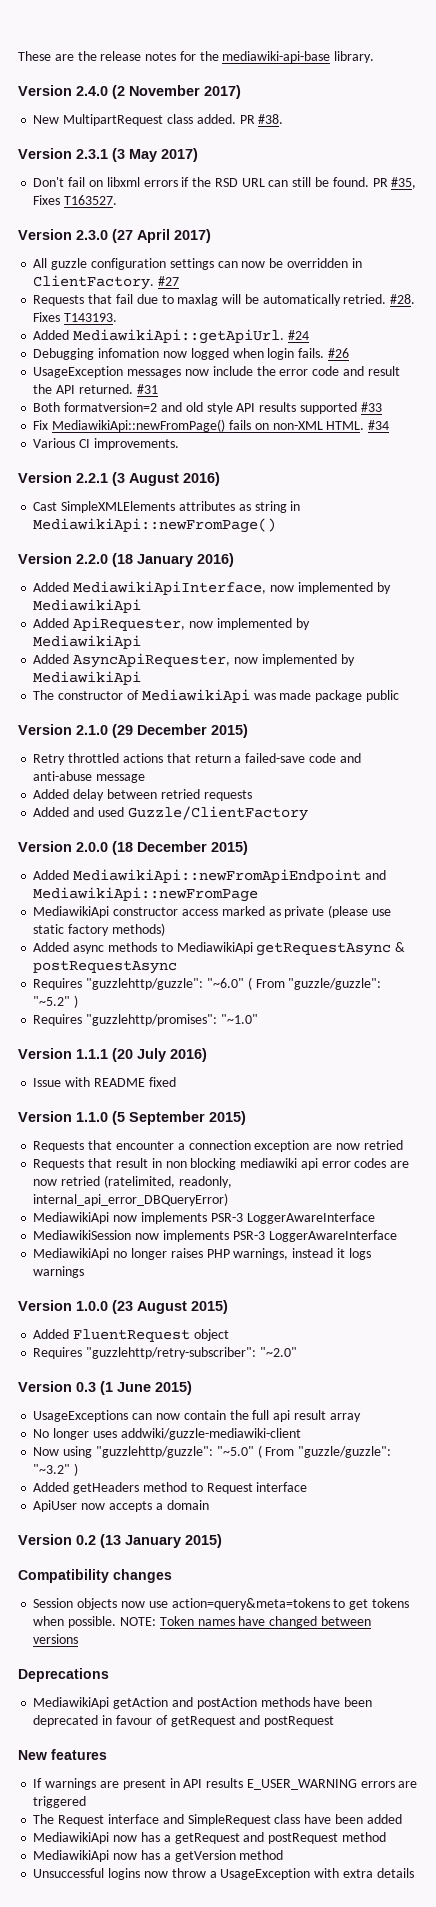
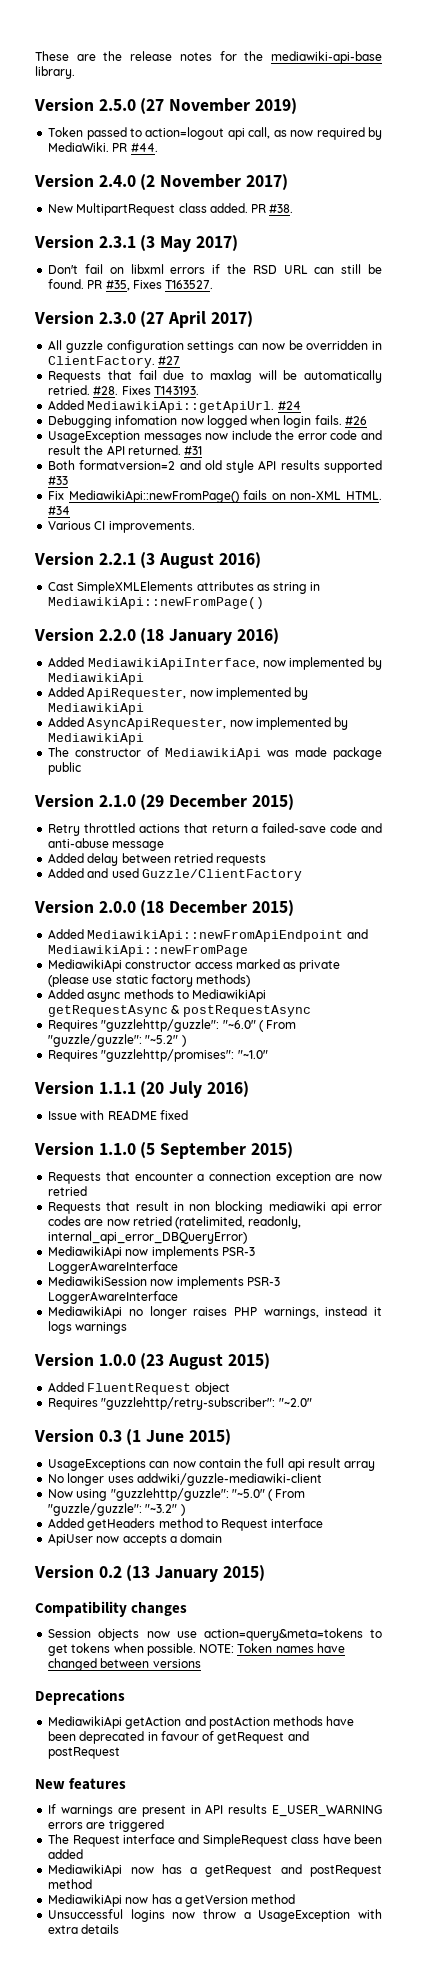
+ Version 2.5.0 (27 November 2019)
+ Token passed to action=logout api call, as now required by MediaWiki. PR #44.

